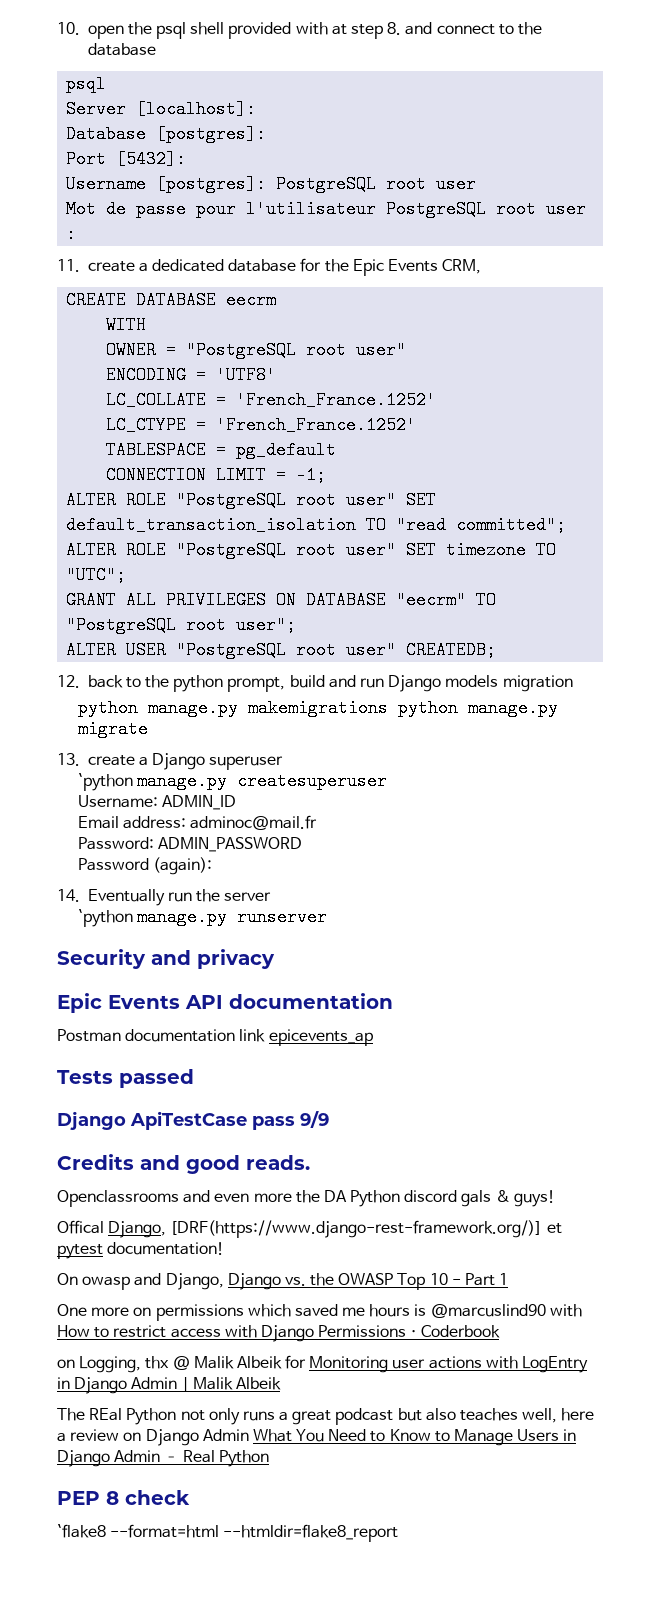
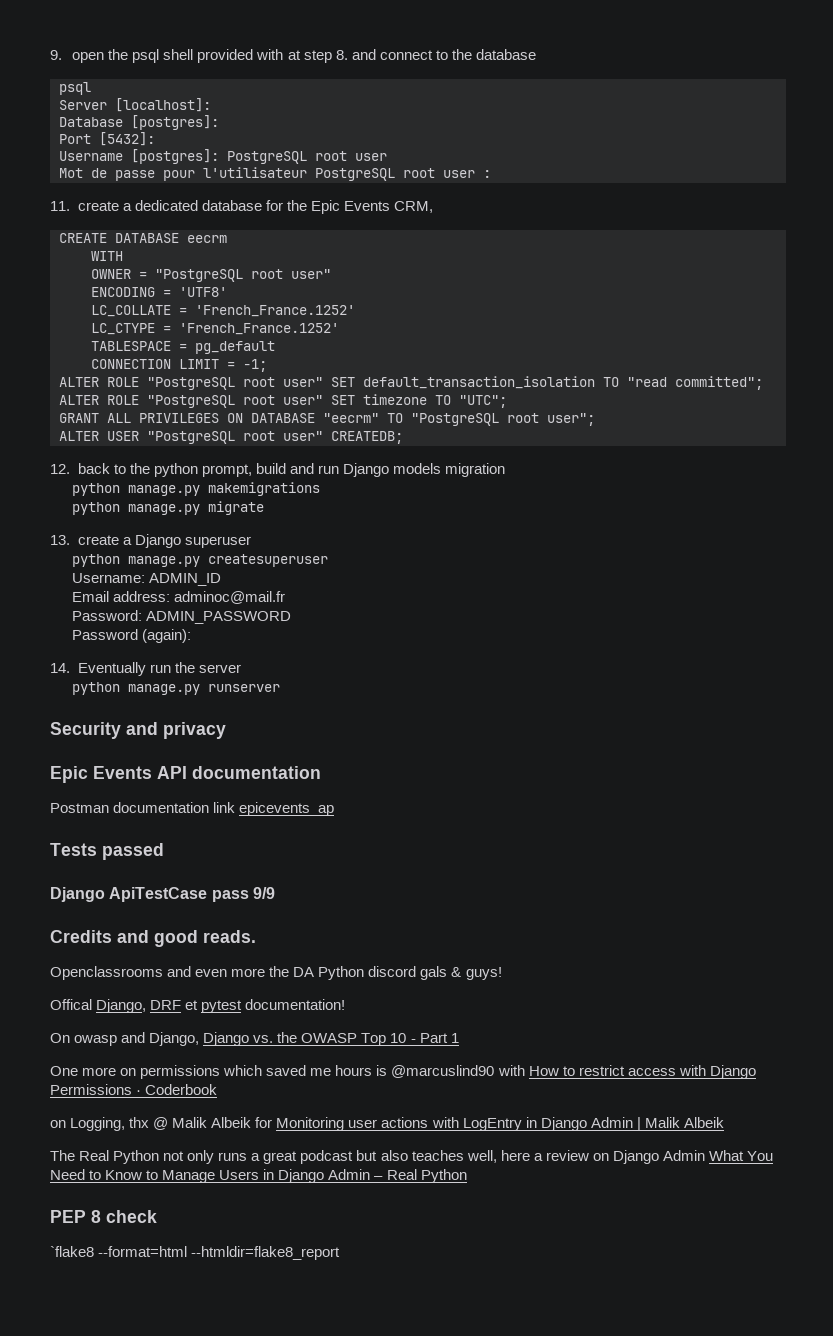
- 10. open the psql shell provided with at step 8. and connect to the database
+ 9. open the psql shell provided with at step 8. and connect to the database
- python manage.py makemigrations python manage.py migrate
+ python manage.py makemigrations
+ python manage.py migrate
- `python manage.py createsuperuser
+ python manage.py createsuperuser
- `python manage.py runserver
+ python manage.py runserver
- Offical Django, [DRF(https://www.django-rest-framework.org/)] et pytest documentation!
+ Offical Django, DRF et pytest documentation!
- The REal Python not only runs a great podcast but also teaches well, here a review on Django Admin What You Need to Know to Manage Users in Django Admin – Real Python
+ The Real Python not only runs a great podcast but also teaches well, here a review on Django Admin What You Need to Know to Manage Users in Django Admin – Real Python

